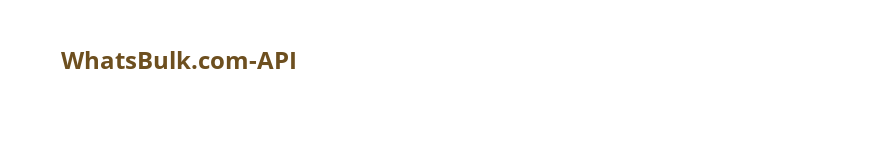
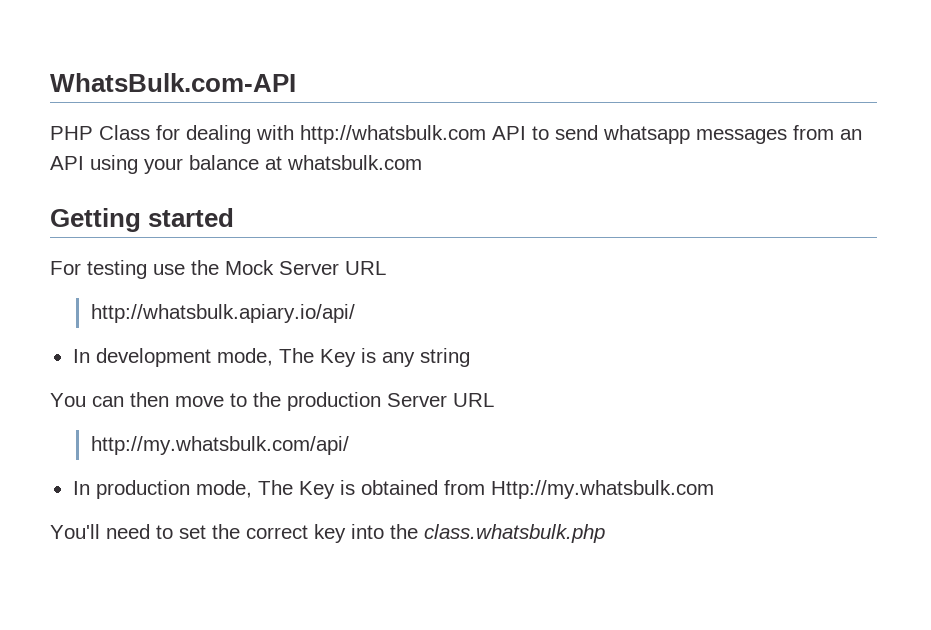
+ PHP Class for dealing with http://whatsbulk.com API to send whatsapp messages from an API using your balance at whatsbulk.com
+ Getting started
+ For testing use the Mock Server URL
+ http://whatsbulk.apiary.io/api/
+ In development mode, The Key is any string
+ You can then move to the production Server URL
+ http://my.whatsbulk.com/api/
+ In production mode, The Key is obtained from Http://my.whatsbulk.com
+ You'll need to set the correct key into the class.whatsbulk.php

